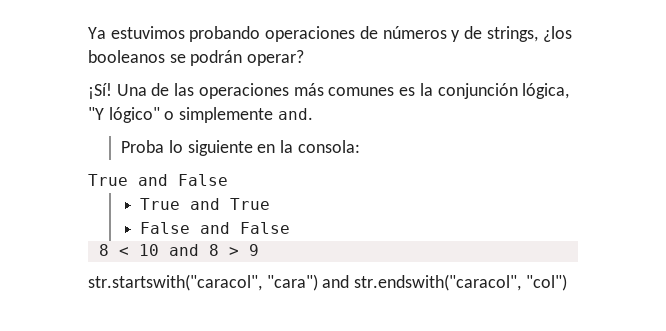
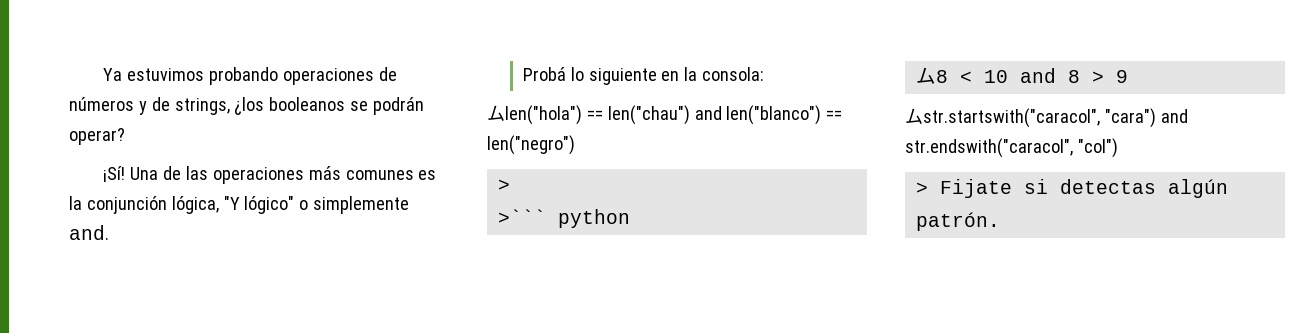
- Proba lo siguiente en la consola:
+ Probá lo siguiente en la consola:
- True and False
- True and True
- False and False
- 8 < 10 and 8 > 9
+ ムlen("hola") == len("chau") and len("blanco") == len("negro")
+ >
+ >``` python
+ ム8 < 10 and 8 > 9
- str.startswith("caracol", "cara") and str.endswith("caracol", "col")
+ ムstr.startswith("caracol", "cara") and str.endswith("caracol", "col")
+ > Fijate si detectas algún patrón.

